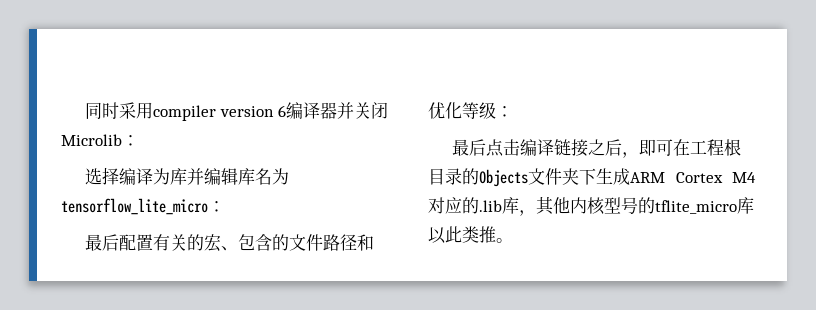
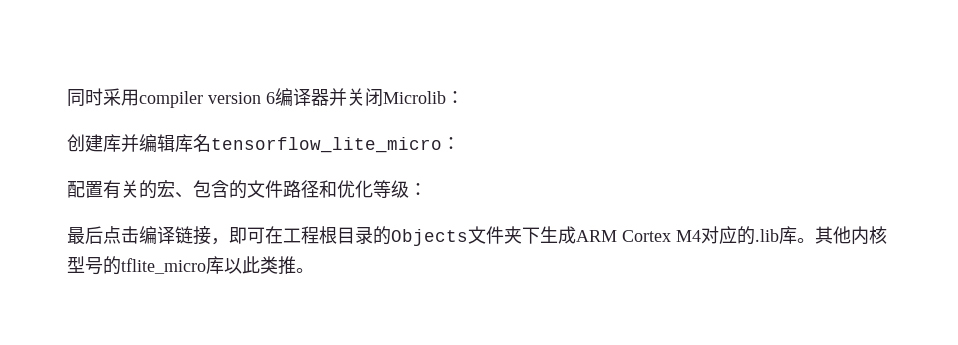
- 选择编译为库并编辑库名为tensorflow_lite_micro：
+ 创建库并编辑库名tensorflow_lite_micro：
- 最后配置有关的宏、包含的文件路径和优化等级：
+ 配置有关的宏、包含的文件路径和优化等级：
- 最后点击编译链接之后，即可在工程根目录的Objects文件夹下生成ARM Cortex M4对应的.lib库，其他内核型号的tflite_micro库以此类推。
+ 最后点击编译链接，即可在工程根目录的Objects文件夹下生成ARM Cortex M4对应的.lib库。其他内核型号的tflite_micro库以此类推。

